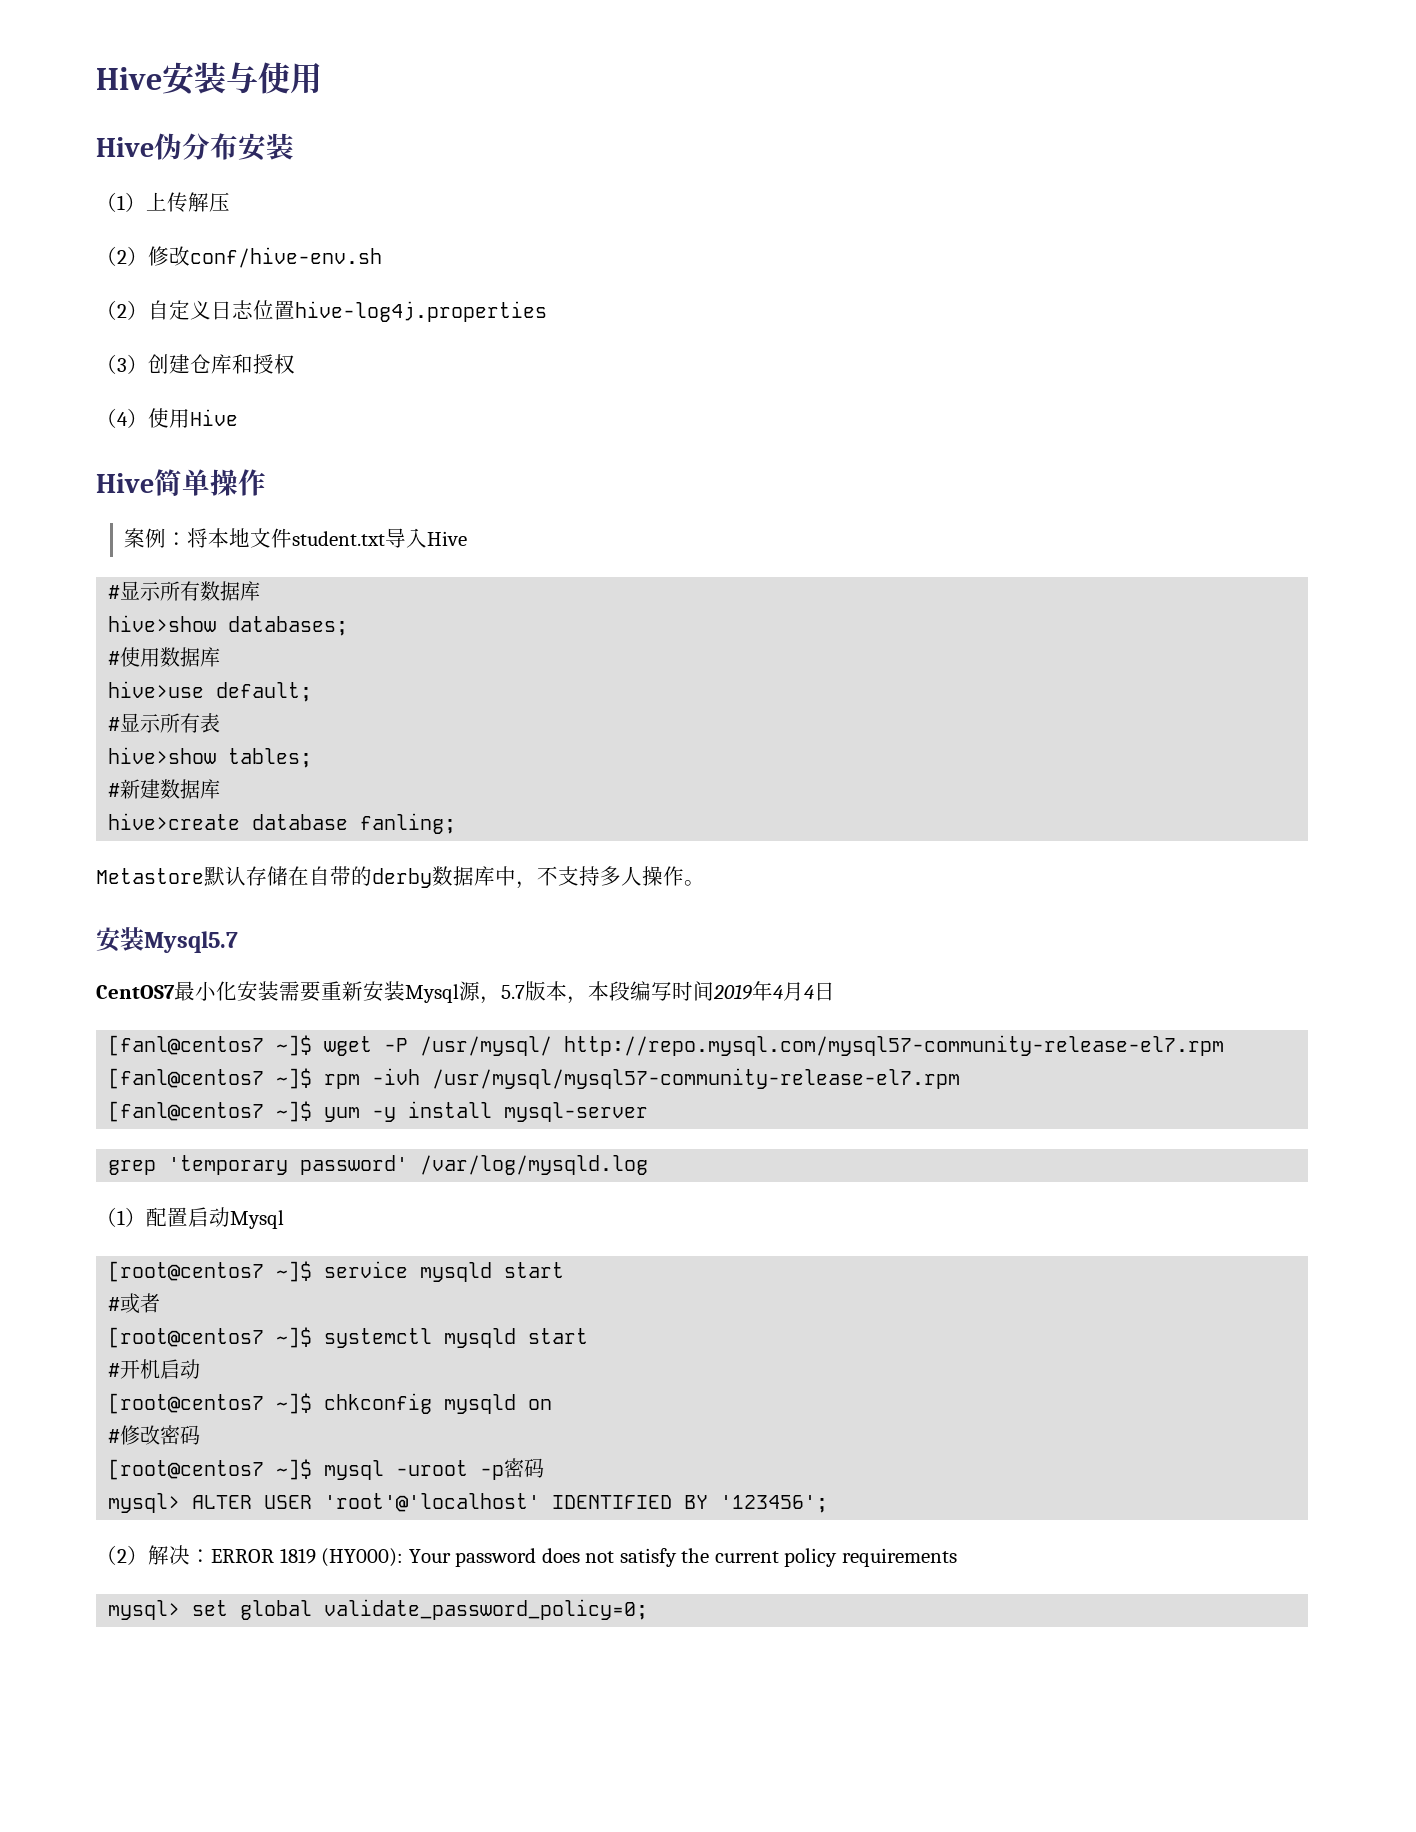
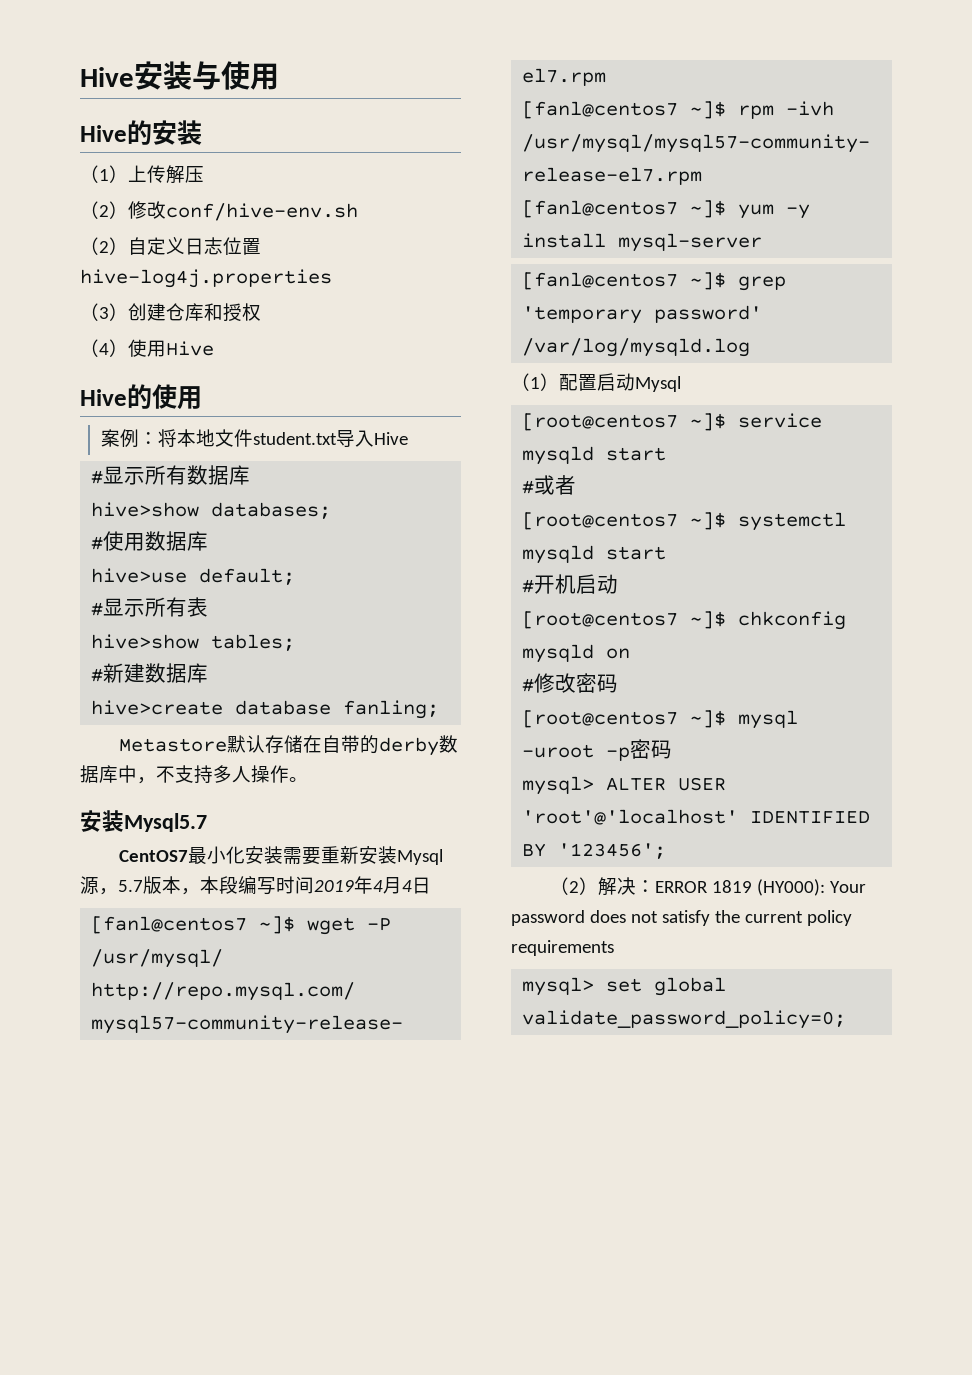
- Hive伪分布安装
+ Hive的安装
- Hive简单操作
+ Hive的使用
- grep 'temporary password' /var/log/mysqld.log
+ [fanl@centos7 ~]$ grep 'temporary password' /var/log/mysqld.log

